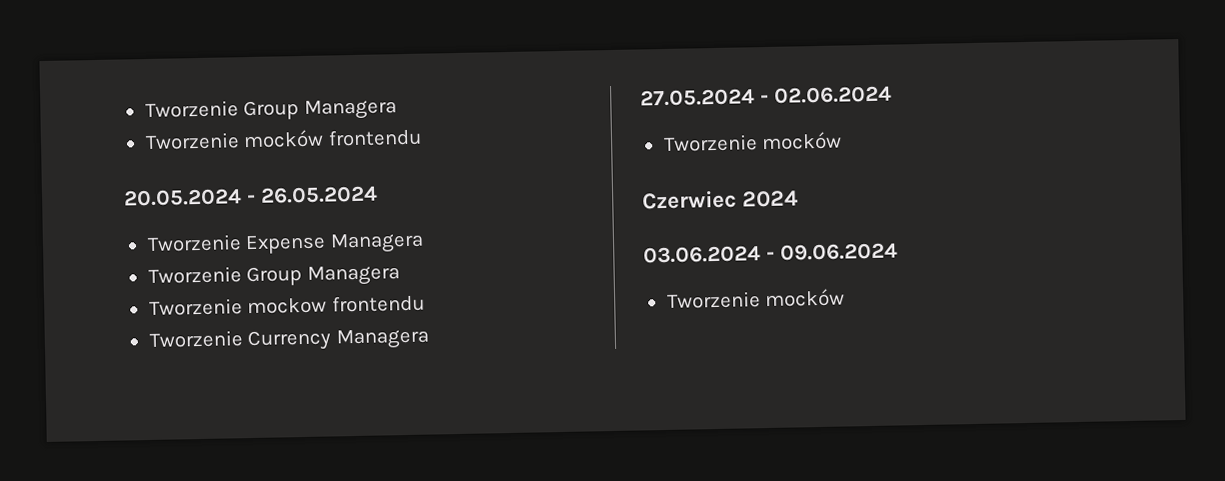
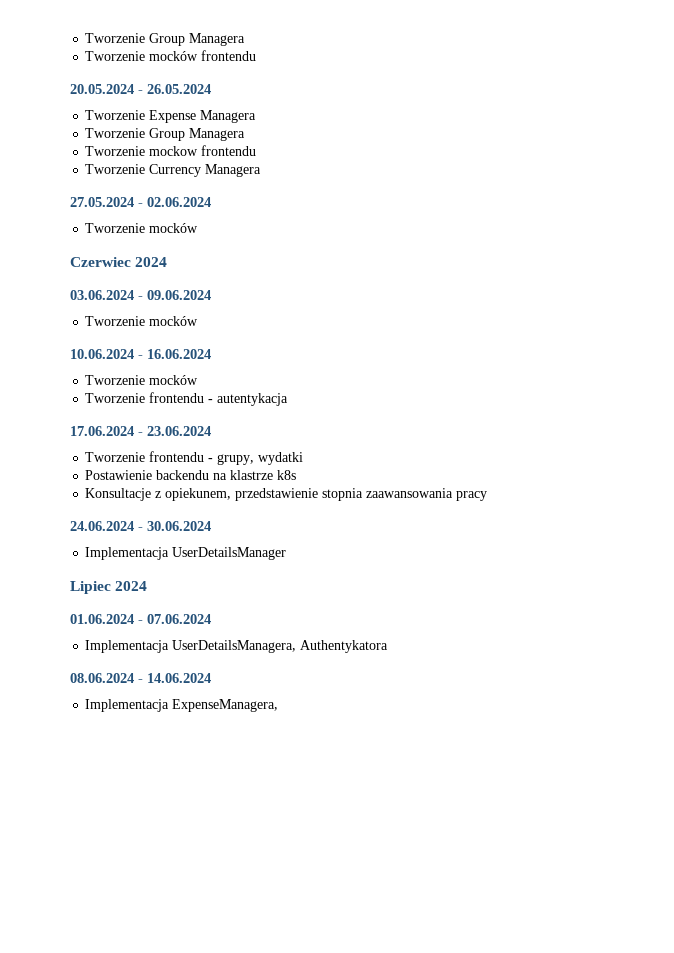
+ 10.06.2024 - 16.06.2024
+ Tworzenie mocków
+ Tworzenie frontendu - autentykacja
+ 17.06.2024 - 23.06.2024
+ Tworzenie frontendu - grupy, wydatki
+ Postawienie backendu na klastrze k8s
+ Konsultacje z opiekunem, przedstawienie stopnia zaawansowania pracy
+ 24.06.2024 - 30.06.2024
+ Implementacja UserDetailsManager
+ Lipiec 2024
+ 01.06.2024 - 07.06.2024
+ Implementacja UserDetailsManagera, Authentykatora
+ 08.06.2024 - 14.06.2024
+ Implementacja ExpenseManagera,

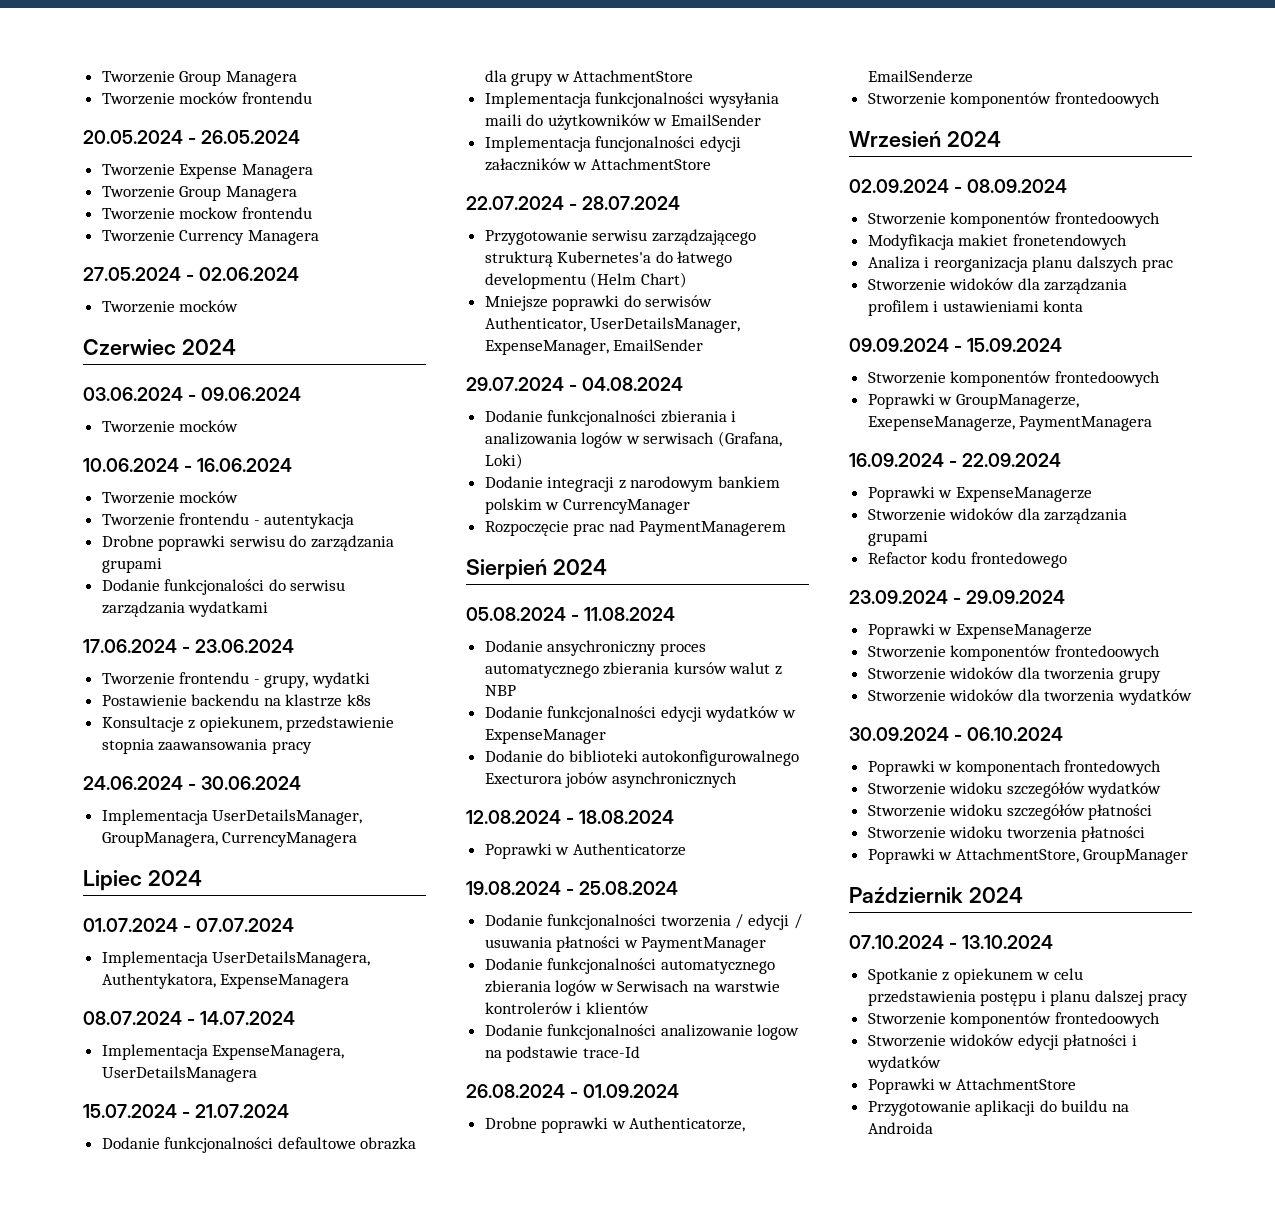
+ Drobne poprawki serwisu do zarządzania grupami
+ Dodanie funkcjonalości do serwisu zarządzania wydatkami
- Implementacja UserDetailsManager
+ Implementacja UserDetailsManager, GroupManagera, CurrencyManagera
- 01.06.2024 - 07.06.2024
+ 01.07.2024 - 07.07.2024
- Implementacja UserDetailsManagera, Authentykatora
- 08.06.2024 - 14.06.2024
- Implementacja ExpenseManagera,
+ Implementacja UserDetailsManagera, Authentykatora, ExpenseManagera
+ 08.07.2024 - 14.07.2024
+ Implementacja ExpenseManagera, UserDetailsManagera
+ 15.07.2024 - 21.07.2024
+ Dodanie funkcjonalności defaultowe obrazka dla grupy w AttachmentStore
+ Implementacja funkcjonalności wysyłania maili do użytkowników w EmailSender
+ Implementacja funcjonalności edycji załaczników w AttachmentStore
+ 22.07.2024 - 28.07.2024
+ Przygotowanie serwisu zarządzającego strukturą Kubernetes'a do łatwego developmentu (Helm Chart)
+ Mniejsze poprawki do serwisów Authenticator, UserDetailsManager, ExpenseManager, EmailSender
+ 29.07.2024 - 04.08.2024
+ Dodanie funkcjonalności zbierania i analizowania logów w serwisach (Grafana, Loki)
+ Dodanie integracji z narodowym bankiem polskim w CurrencyManager
+ Rozpoczęcie prac nad PaymentManagerem
+ Sierpień 2024
+ 05.08.2024 - 11.08.2024
+ Dodanie ansychroniczny proces automatycznego zbierania kursów walut z NBP
+ Dodanie funkcjonalności edycji wydatków w ExpenseManager
+ Dodanie do biblioteki autokonfigurowalnego Execturora jobów asynchronicznych
+ 12.08.2024 - 18.08.2024
+ Poprawki w Authenticatorze
+ 19.08.2024 - 25.08.2024
+ Dodanie funkcjonalności tworzenia / edycji / usuwania płatności w PaymentManager
+ Dodanie funkcjonalności automatycznego zbierania logów w Serwisach na warstwie kontrolerów i klientów
+ Dodanie funkcjonalności analizowanie logow na podstawie trace-Id
+ 26.08.2024 - 01.09.2024
+ Drobne poprawki w Authenticatorze, EmailSenderze
+ Stworzenie komponentów frontedoowych
+ Wrzesień 2024
+ 02.09.2024 - 08.09.2024
+ Stworzenie komponentów frontedoowych
+ Modyfikacja makiet fronetendowych
+ Analiza i reorganizacja planu dalszych prac
+ Stworzenie widoków dla zarządzania profilem i ustawieniami konta
+ 09.09.2024 - 15.09.2024
+ Stworzenie komponentów frontedoowych
+ Poprawki w GroupManagerze, ExepenseManagerze, PaymentManagera
+ 16.09.2024 - 22.09.2024
+ Poprawki w ExpenseManagerze
+ Stworzenie widoków dla zarządzania grupami
+ Refactor kodu frontedowego
+ 23.09.2024 - 29.09.2024
+ Poprawki w ExpenseManagerze
+ Stworzenie komponentów frontedoowych
+ Stworzenie widoków dla tworzenia grupy
+ Stworzenie widoków dla tworzenia wydatków
+ 30.09.2024 - 06.10.2024
+ Poprawki w komponentach frontedowych
+ Stworzenie widoku szczegółów wydatków
+ Stworzenie widoku szczegółów płatności
+ Stworzenie widoku tworzenia płatności
+ Poprawki w AttachmentStore, GroupManager
+ Październik 2024
+ 07.10.2024 - 13.10.2024
+ Spotkanie z opiekunem w celu przedstawienia postępu i planu dalszej pracy
+ Stworzenie komponentów frontedoowych
+ Stworzenie widoków edycji płatności i wydatków
+ Poprawki w AttachmentStore
+ Przygotowanie aplikacji do buildu na Androida

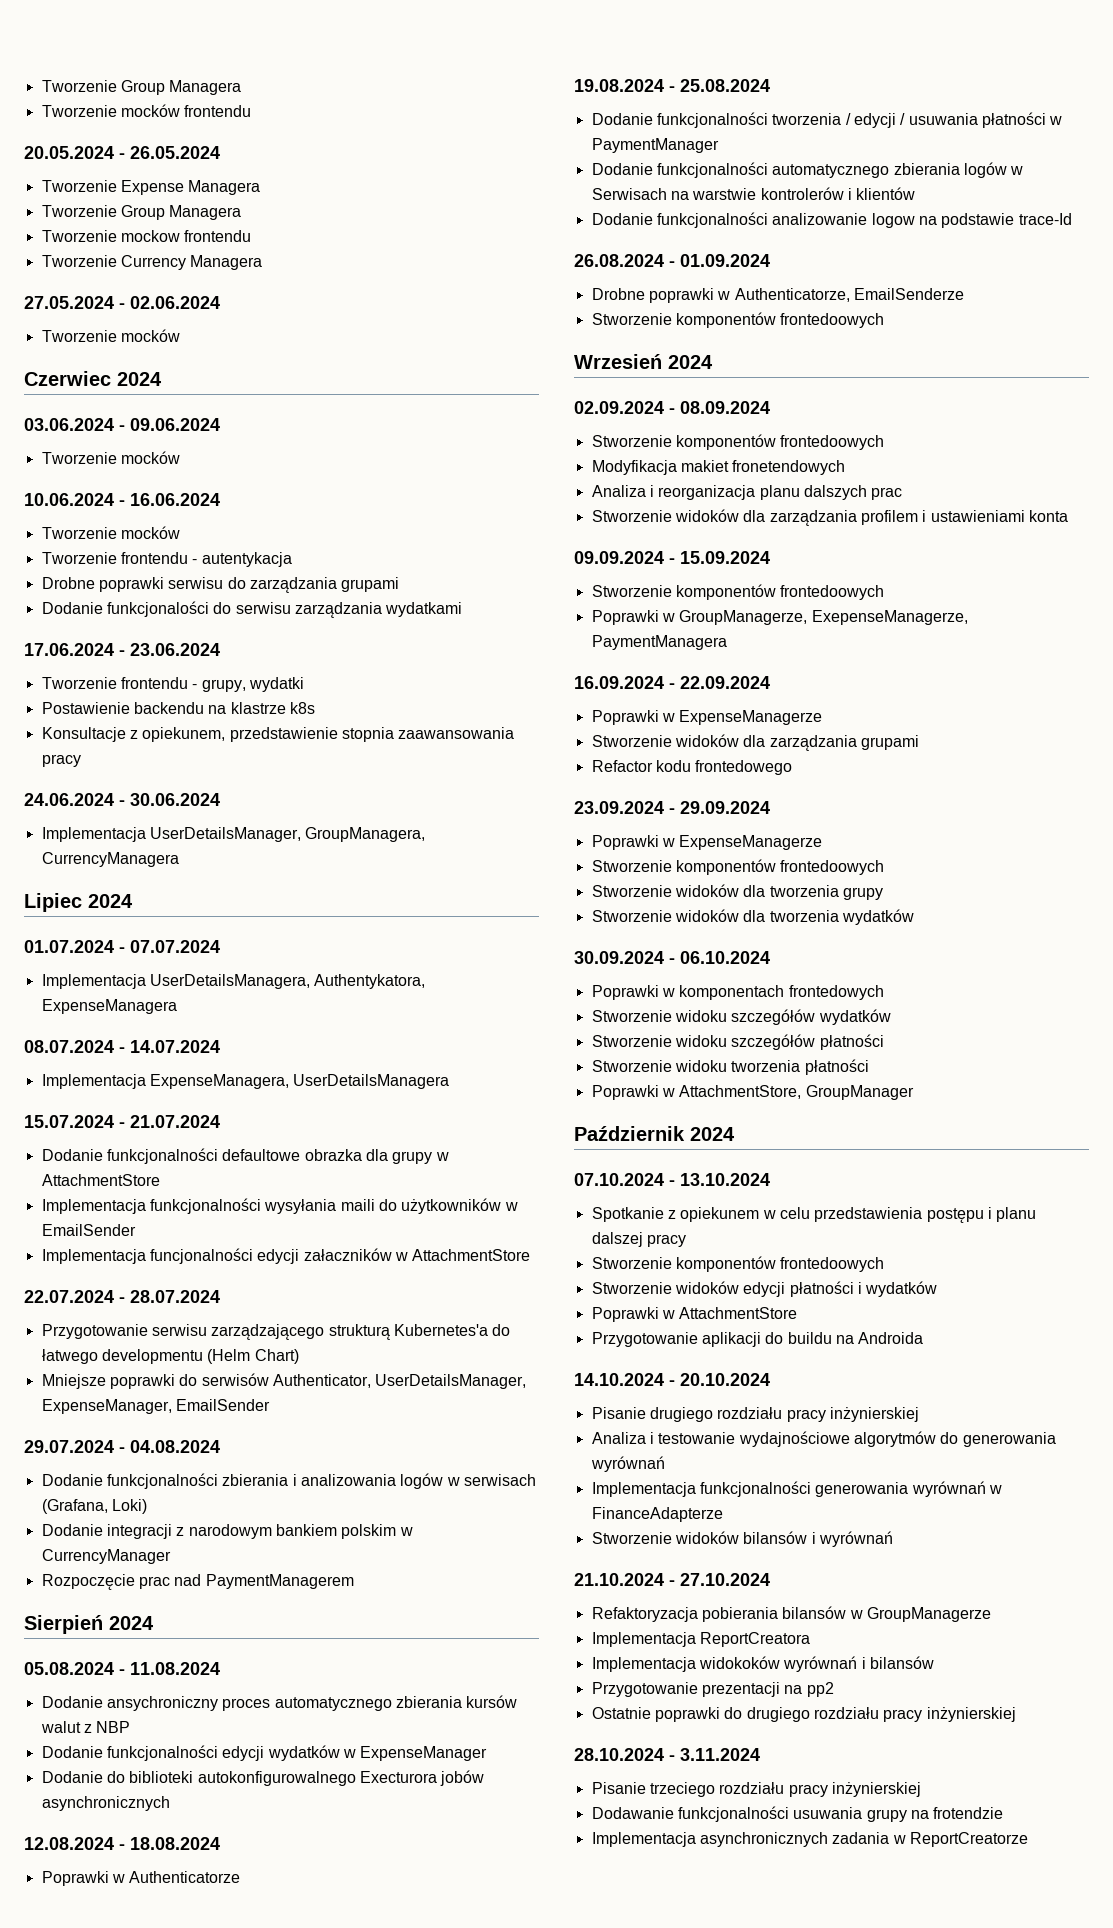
+ 14.10.2024 - 20.10.2024
+ Pisanie drugiego rozdziału pracy inżynierskiej
+ Analiza i testowanie wydajnościowe algorytmów do generowania wyrównań
+ Implementacja funkcjonalności generowania wyrównań w FinanceAdapterze
+ Stworzenie widoków bilansów i wyrównań
+ 21.10.2024 - 27.10.2024
+ Refaktoryzacja pobierania bilansów w GroupManagerze
+ Implementacja ReportCreatora
+ Implementacja widokoków wyrównań i bilansów
+ Przygotowanie prezentacji na pp2
+ Ostatnie poprawki do drugiego rozdziału pracy inżynierskiej
+ 28.10.2024 - 3.11.2024
+ Pisanie trzeciego rozdziału pracy inżynierskiej
+ Dodawanie funkcjonalności usuwania grupy na frotendzie
+ Implementacja asynchronicznych zadania w ReportCreatorze

